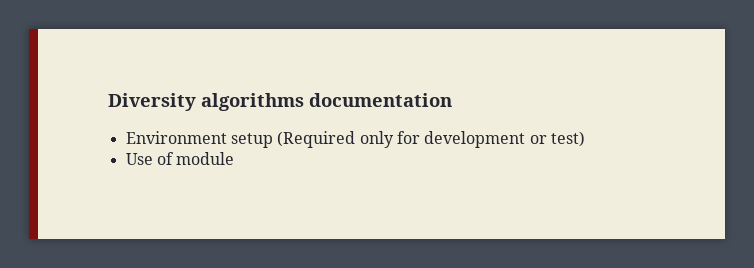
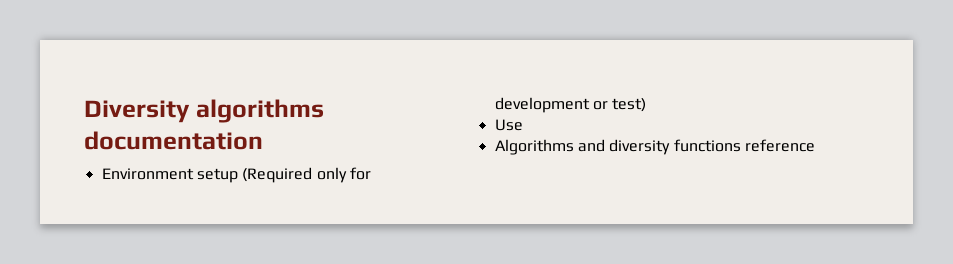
- Use of module
+ Use
+ Algorithms and diversity functions reference

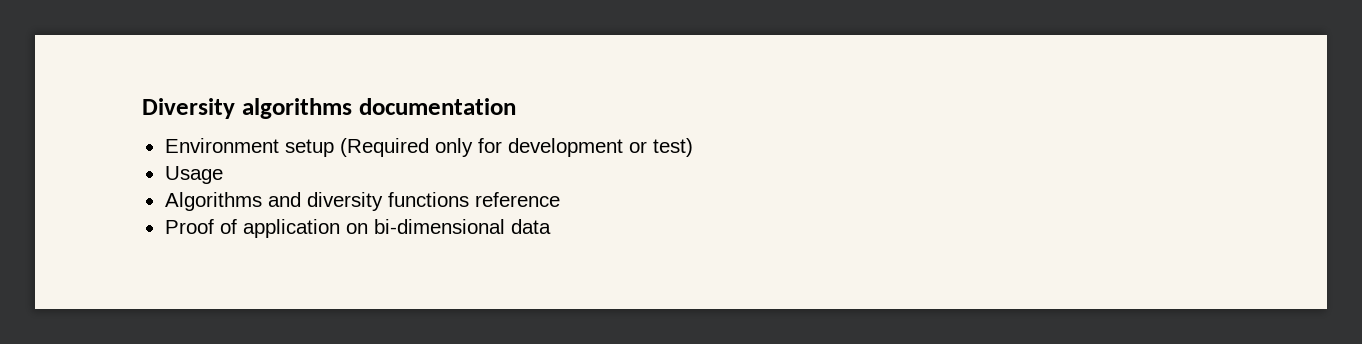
- Use
+ Usage
+ Proof of application on bi-dimensional data

